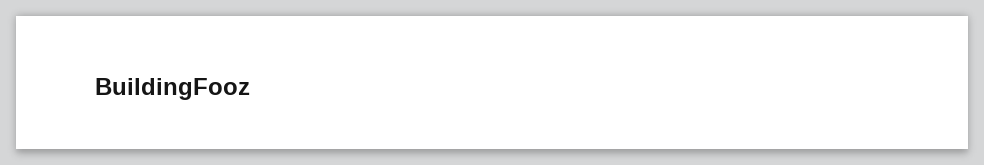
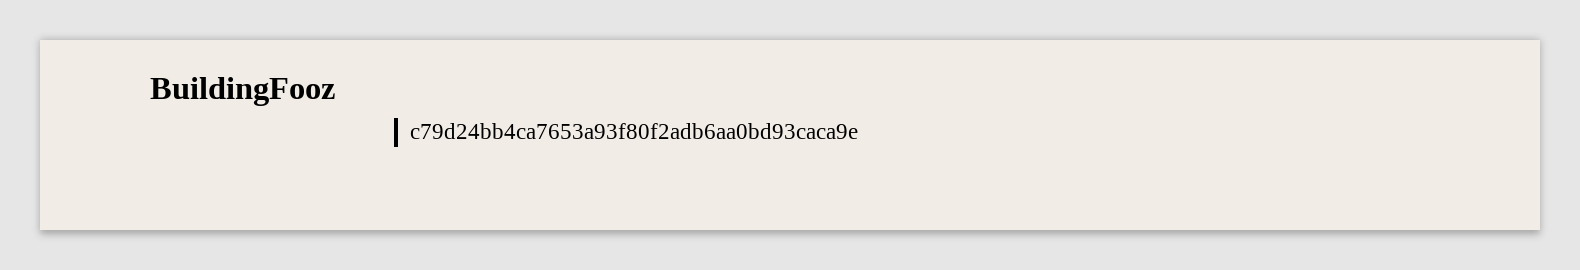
+ c79d24bb4ca7653a93f80f2adb6aa0bd93caca9e

